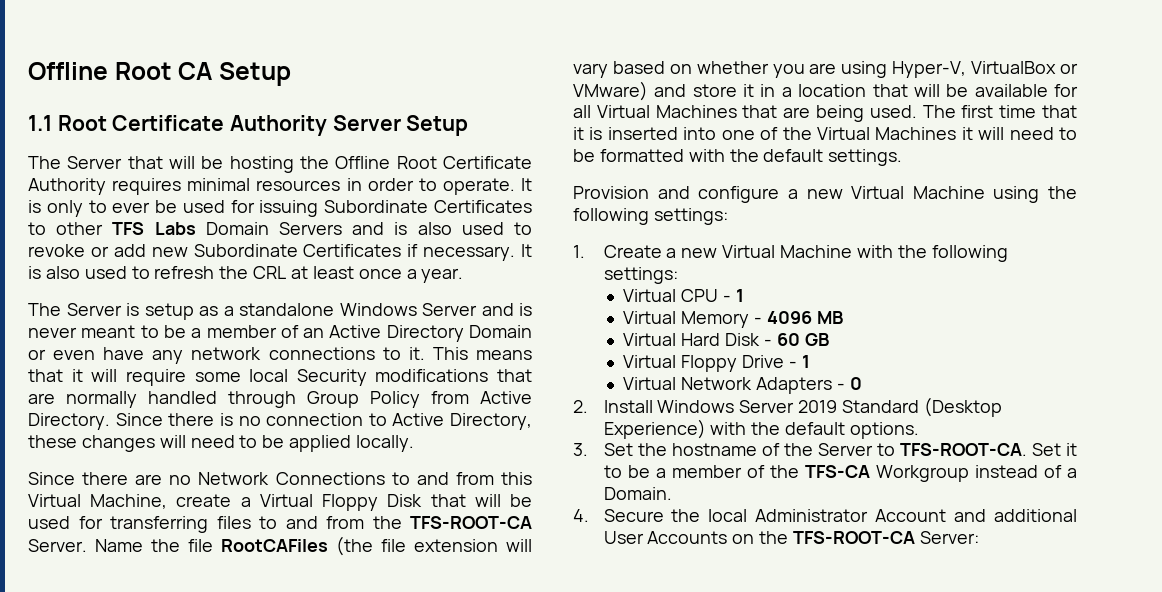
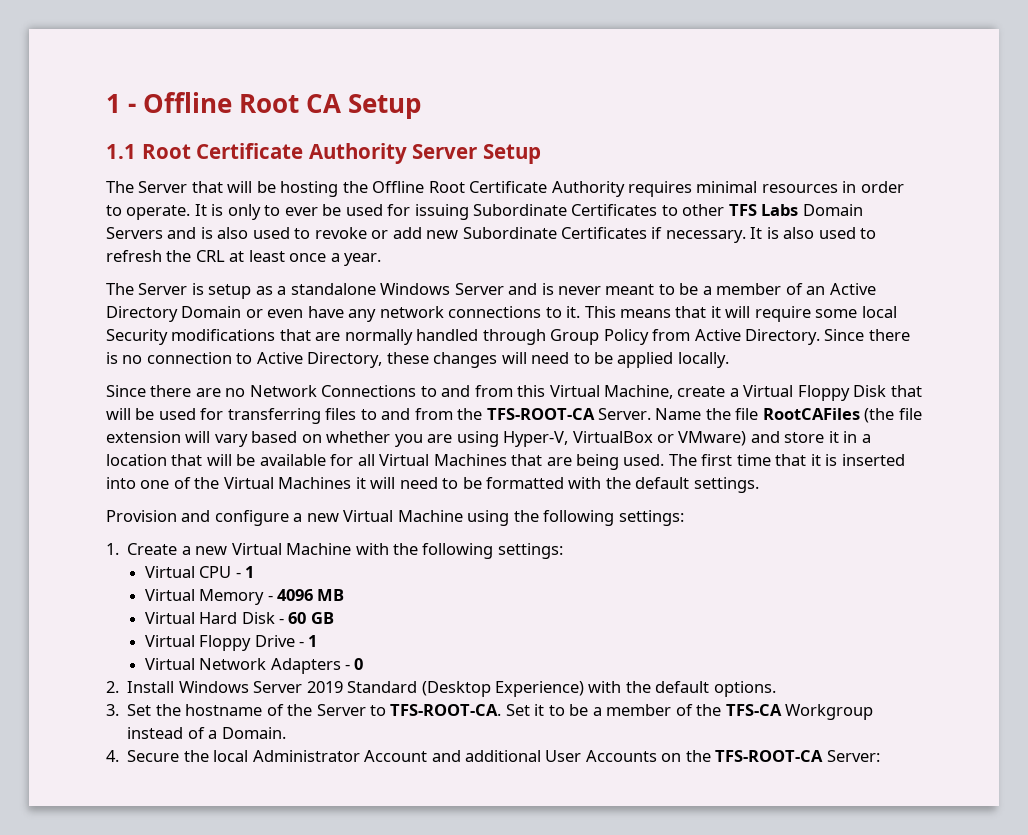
- Offline Root CA Setup
+ 1 - Offline Root CA Setup

